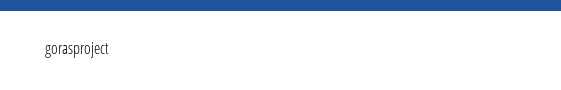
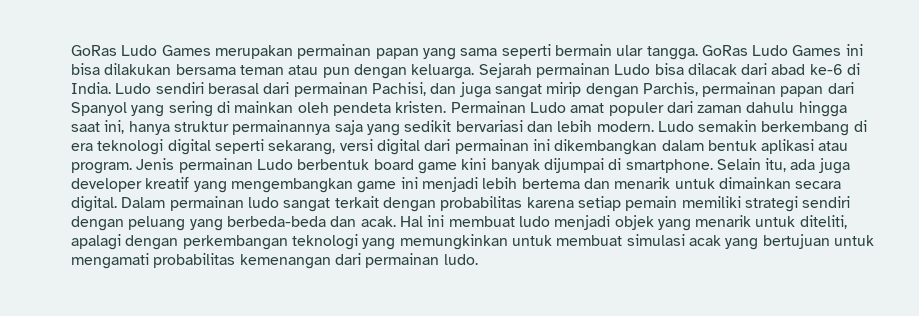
- gorasproject
+ GoRas Ludo Games merupakan permainan papan yang sama seperti bermain ular tangga. GoRas Ludo Games ini bisa dilakukan bersama teman atau pun dengan keluarga. Sejarah permainan Ludo bisa dilacak dari abad ke-6 di India. Ludo sendiri berasal dari permainan Pachisi, dan juga sangat mirip dengan Parchis, permainan papan dari Spanyol yang sering di mainkan oleh pendeta kristen. Permainan Ludo amat populer dari zaman dahulu hingga saat ini, hanya struktur permainannya saja yang sedikit bervariasi dan lebih modern. Ludo semakin berkembang di era teknologi digital seperti sekarang, versi digital dari permainan ini dikembangkan dalam bentuk aplikasi atau program. Jenis permainan Ludo berbentuk board game kini banyak dijumpai di smartphone. Selain itu, ada juga developer kreatif yang mengembangkan game ini menjadi lebih bertema dan menarik untuk dimainkan secara digital. Dalam permainan ludo sangat terkait dengan probabilitas karena setiap pemain memiliki strategi sendiri dengan peluang yang berbeda-beda dan acak. Hal ini membuat ludo menjadi objek yang menarik untuk diteliti, apalagi dengan perkembangan teknologi yang memungkinkan untuk membuat simulasi acak yang bertujuan untuk mengamati probabilitas kemenangan dari permainan ludo.

